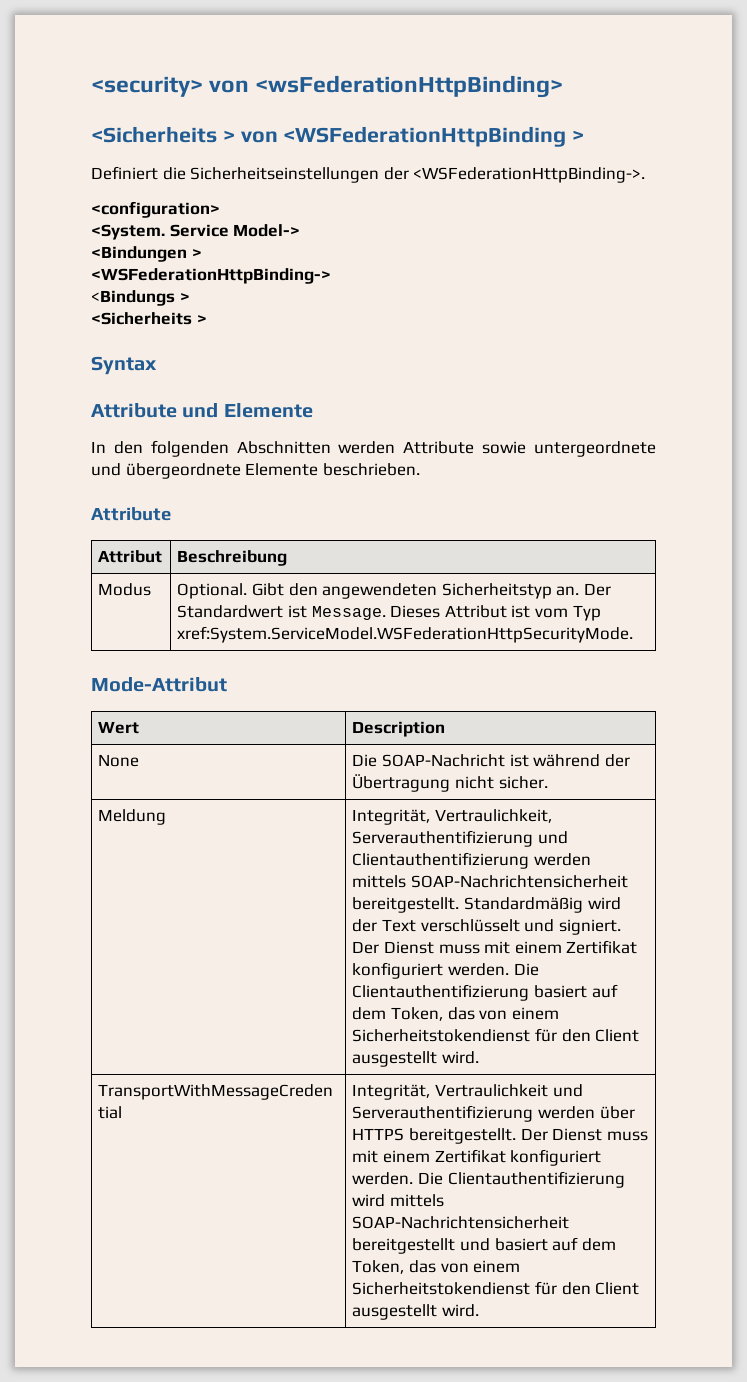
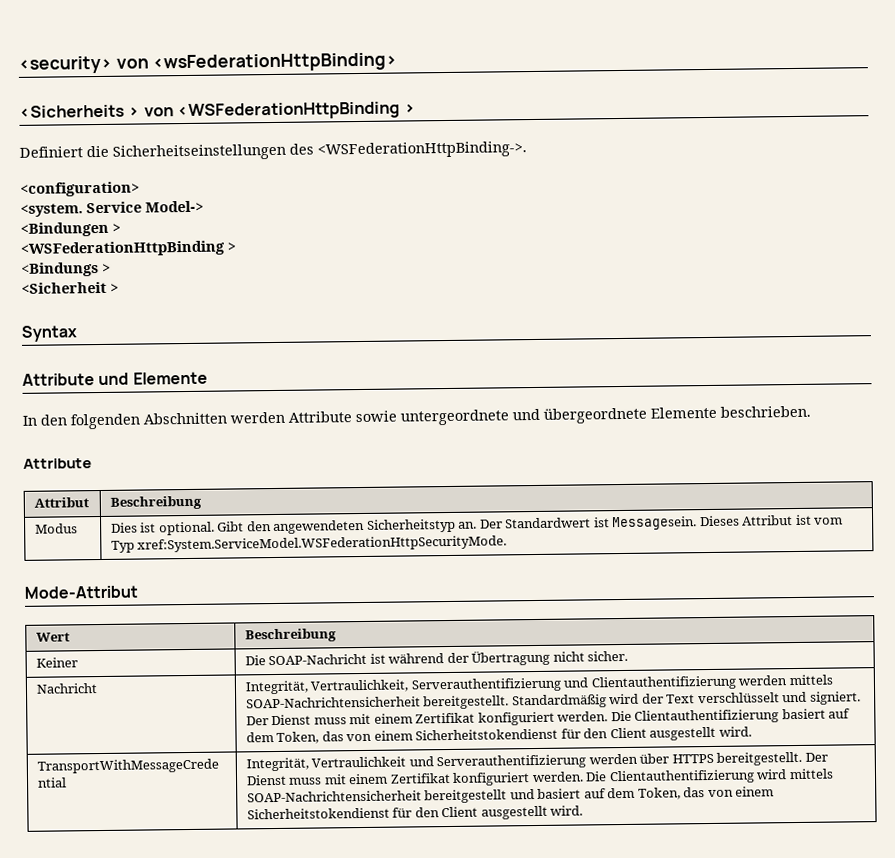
- Definiert die Sicherheitseinstellungen der <WSFederationHttpBinding->.
+ Definiert die Sicherheitseinstellungen des <WSFederationHttpBinding->.
- <System.
+ <system.
  <Bindungen >
- <WSFederationHttpBinding->
+ <WSFederationHttpBinding >
  <Bindungs >
- <Sicherheits >
+ <Sicherheit >
- Modus | Optional. Gibt den angewendeten Sicherheitstyp an. Der Standardwert ist Message. Dieses Attribut ist vom Typ xref:System.ServiceModel.WSFederationHttpSecurityMode.
+ Modus | Dies ist optional. Gibt den angewendeten Sicherheitstyp an. Der Standardwert ist Messagesein. Dieses Attribut ist vom Typ xref:System.ServiceModel.WSFederationHttpSecurityMode.
- Wert | Description
- None | Die SOAP-Nachricht ist während der Übertragung nicht sicher.
+ Wert | Beschreibung
+ Keiner | Die SOAP-Nachricht ist während der Übertragung nicht sicher.
- Meldung | Integrität, Vertraulichkeit, Serverauthentifizierung und Clientauthentifizierung werden mittels SOAP-Nachrichtensicherheit bereitgestellt. Standardmäßig wird der Text verschlüsselt und signiert. Der Dienst muss mit einem Zertifikat konfiguriert werden. Die Clientauthentifizierung basiert auf dem Token, das von einem Sicherheitstokendienst für den Client ausgestellt wird.
+ Nachricht | Integrität, Vertraulichkeit, Serverauthentifizierung und Clientauthentifizierung werden mittels SOAP-Nachrichtensicherheit bereitgestellt. Standardmäßig wird der Text verschlüsselt und signiert. Der Dienst muss mit einem Zertifikat konfiguriert werden. Die Clientauthentifizierung basiert auf dem Token, das von einem Sicherheitstokendienst für den Client ausgestellt wird.

